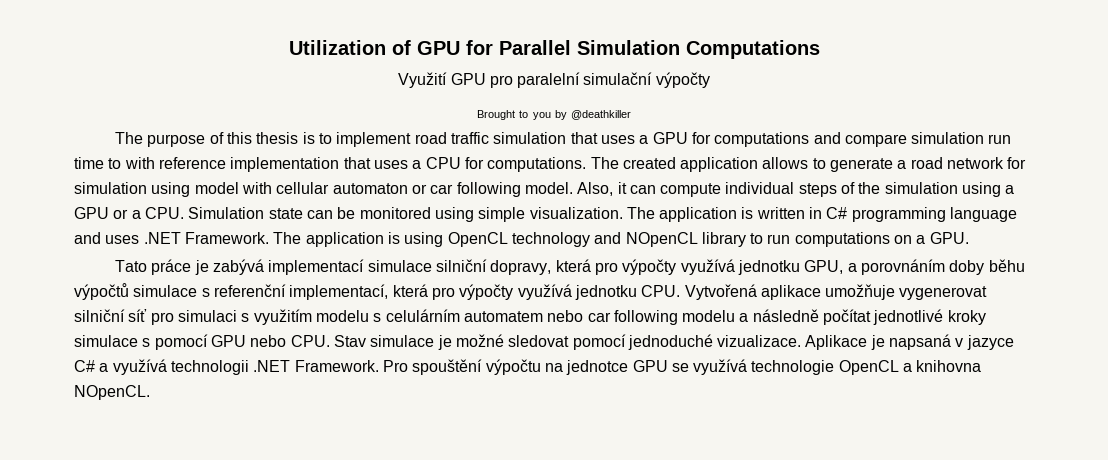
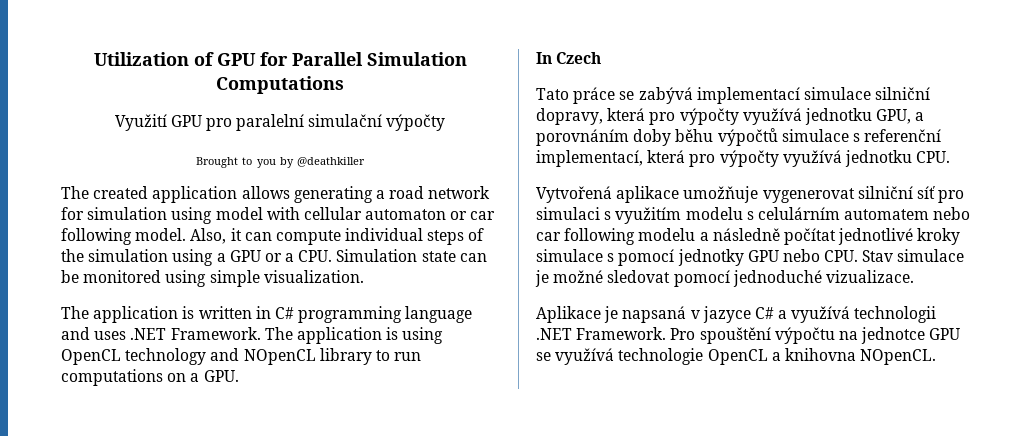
- The purpose of this thesis is to implement road traffic simulation that uses a GPU for computations and compare simulation run time to with reference implementation that uses a CPU for computations. The created application allows to generate a road network for simulation using model with cellular automaton or car following model.
+ The created application allows generating a road network for simulation using model with cellular automaton or car following model.
- Also, it can compute individual steps of the simulation using a GPU or a CPU. Simulation state can be monitored using simple visualization. The application is written in C# programming language and uses .NET Framework.
+ Also, it can compute individual steps of the simulation using a GPU or a CPU. Simulation state can be monitored using simple visualization.
+ The application is written in C# programming language and uses .NET Framework.
+ In Czech
- Tato práce je zabývá implementací simulace silniční dopravy, která pro výpočty využívá jednotku GPU, a porovnáním doby běhu výpočtů simulace s referenční implementací, která pro výpočty využívá jednotku CPU. Vytvořená aplikace umožňuje vygenerovat silniční síť pro simulaci s využitím modelu s celulárním automatem nebo car following modelu a následně počítat jednotlivé kroky simulace s pomocí GPU nebo CPU. Stav simulace je možné sledovat pomocí jednoduché vizualizace. Aplikace je napsaná v jazyce C# a využívá technologii .NET Framework.
+ Tato práce se zabývá implementací simulace silniční dopravy, která pro výpočty využívá jednotku GPU, a porovnáním doby běhu výpočtů simulace s referenční implementací, která pro výpočty využívá jednotku CPU.
+ Vytvořená aplikace umožňuje vygenerovat silniční síť pro simulaci s využitím modelu s celulárním automatem nebo car following modelu a následně počítat jednotlivé kroky simulace s pomocí jednotky GPU nebo CPU. Stav simulace je možné sledovat pomocí jednoduché vizualizace.
+ Aplikace je napsaná v jazyce C# a využívá technologii .NET Framework.

